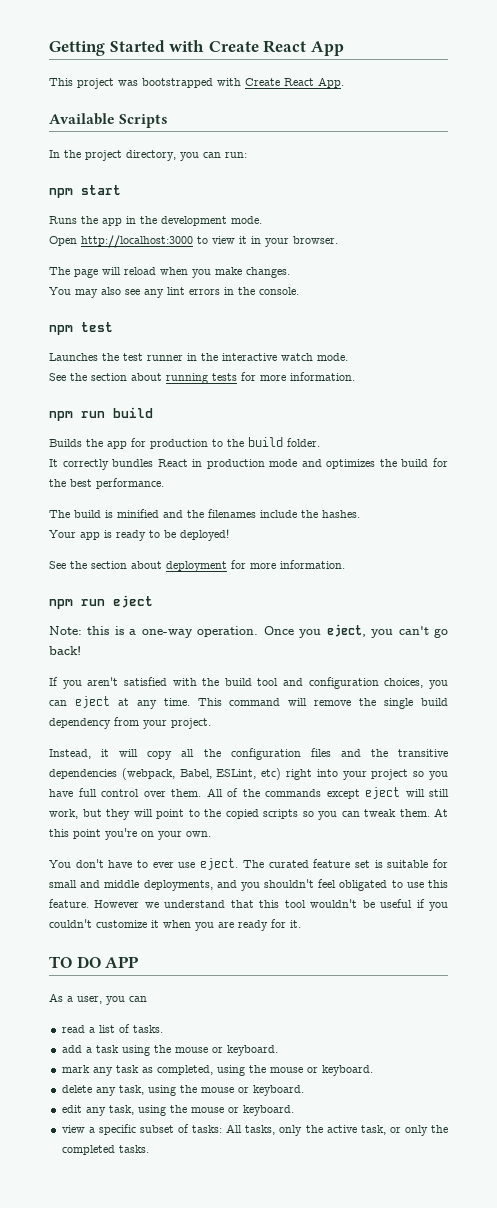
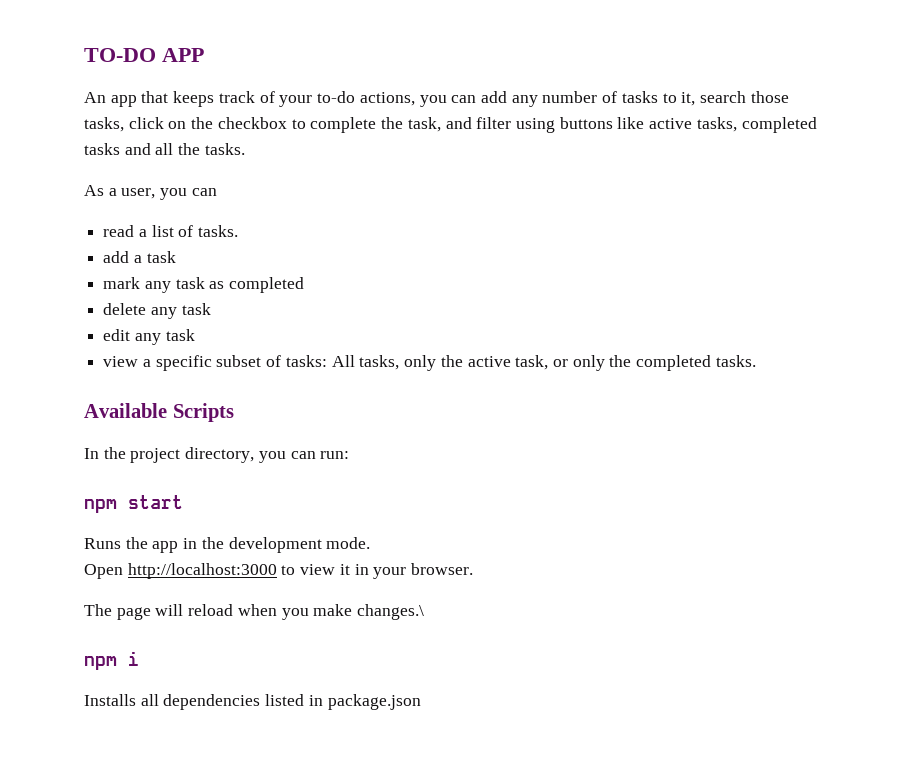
- Getting Started with Create React App
- This project was bootstrapped with Create React App.
+ TO-DO APP
+ An app that keeps track of your to-do actions, you can add any number of tasks to it, search those tasks, click on the checkbox to complete the task, and filter using buttons like active tasks, completed tasks and all the tasks.
+ As a user, you can
+ read a list of tasks.
+ add a task
+ mark any task as completed
+ delete any task
+ edit any task
+ view a specific subset of tasks: All tasks, only the active task, or only the completed tasks.
- The page will reload when you make changes.
- You may also see any lint errors in the console.
- npm test
- Launches the test runner in the interactive watch mode.
- See the section about running tests for more information.
- npm run build
- Builds the app for production to the build folder.
- It correctly bundles React in production mode and optimizes the build for the best performance.
- The build is minified and the filenames include the hashes.
- Your app is ready to be deployed!
- See the section about deployment for more information.
- npm run eject
- Note: this is a one-way operation. Once you eject, you can't go back!
- If you aren't satisfied with the build tool and configuration choices, you can eject at any time. This command will remove the single build dependency from your project.
- Instead, it will copy all the configuration files and the transitive dependencies (webpack, Babel, ESLint, etc) right into your project so you have full control over them. All of the commands except eject will still work, but they will point to the copied scripts so you can tweak them. At this point you're on your own.
- You don't have to ever use eject. The curated feature set is suitable for small and middle deployments, and you shouldn't feel obligated to use this feature. However we understand that this tool wouldn't be useful if you couldn't customize it when you are ready for it.
- TO DO APP
- As a user, you can
- read a list of tasks.
- add a task using the mouse or keyboard.
- mark any task as completed, using the mouse or keyboard.
- delete any task, using the mouse or keyboard.
- edit any task, using the mouse or keyboard.
- view a specific subset of tasks: All tasks, only the active task, or only the completed tasks.
+ The page will reload when you make changes.\
+ npm i
+ Installs all dependencies listed in package.json

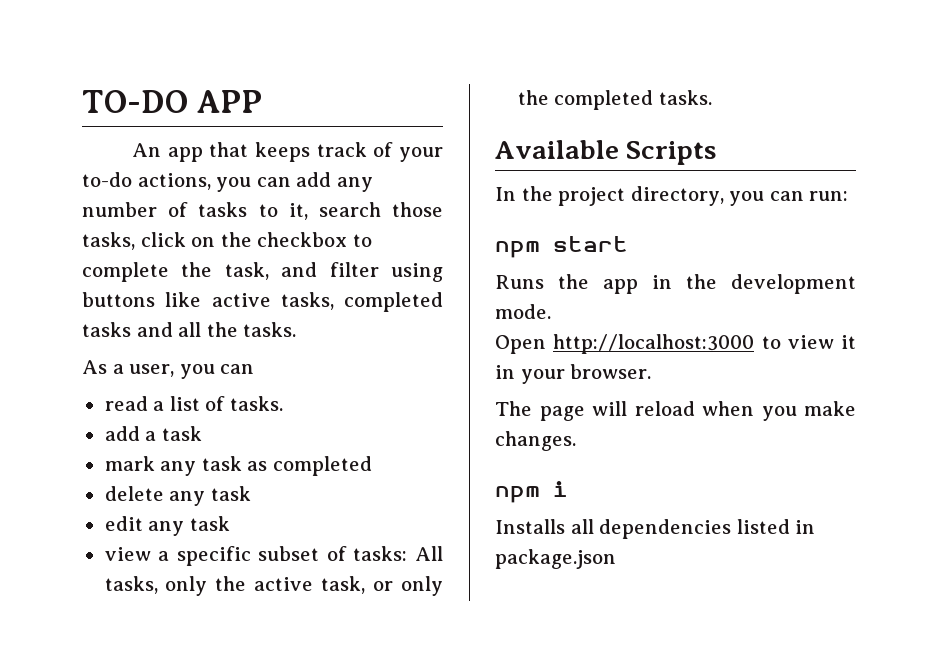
- The page will reload when you make changes.\
+ The page will reload when you make changes.

